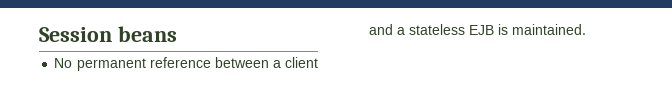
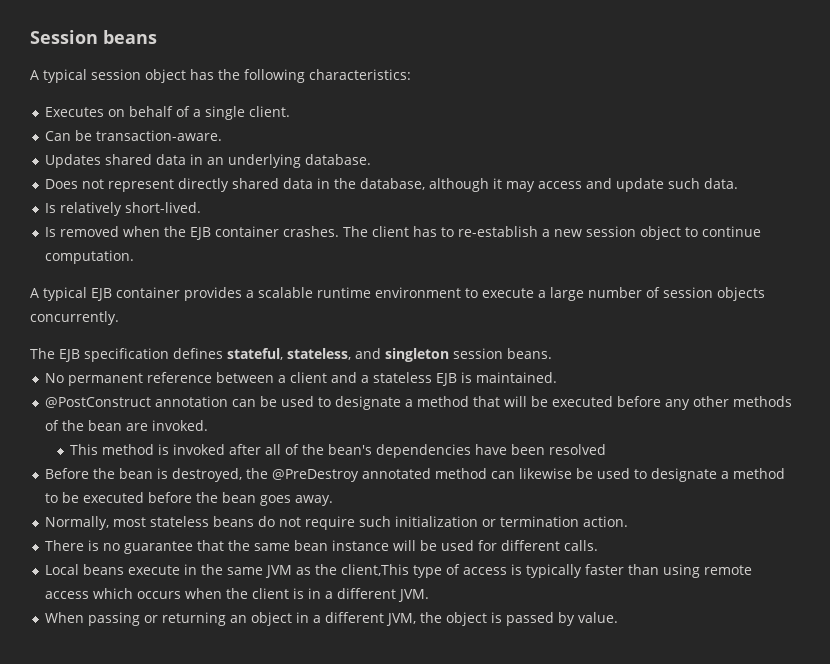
+ A typical session object has the following characteristics:
+ Executes on behalf of a single client.
+ Can be transaction-aware.
+ Updates shared data in an underlying database.
+ Does not represent directly shared data in the database, although it may access and update such data.
+ Is relatively short-lived.
+ Is removed when the EJB container crashes. The client has to re-establish a new session object to continue computation.
+ A typical EJB container provides a scalable runtime environment to execute a large number of session objects concurrently.
+ The EJB specification defines stateful, stateless, and singleton session beans.
+ @PostConstruct annotation can be used to designate a method that will be executed before any other methods of the bean are invoked.
+ This method is invoked after all of the bean's dependencies have been resolved
+ Before the bean is destroyed, the @PreDestroy annotated method can likewise be used to designate a method to be executed before the bean goes away.
+ Normally, most stateless beans do not require such initialization or termination action.
+ There is no guarantee that the same bean instance will be used for different calls.
+ Local beans execute in the same JVM as the client,This type of access is typically faster than using remote access which occurs when the client is in a different JVM.
+ When passing or returning an object in a different JVM, the object is passed by value.

